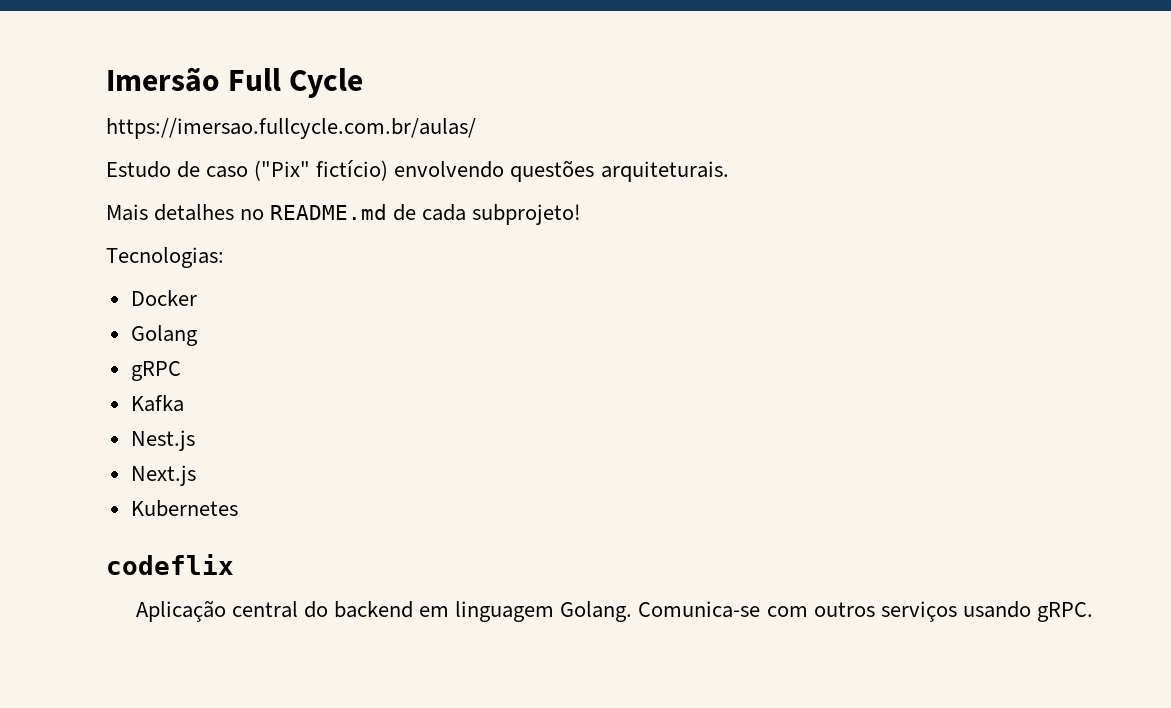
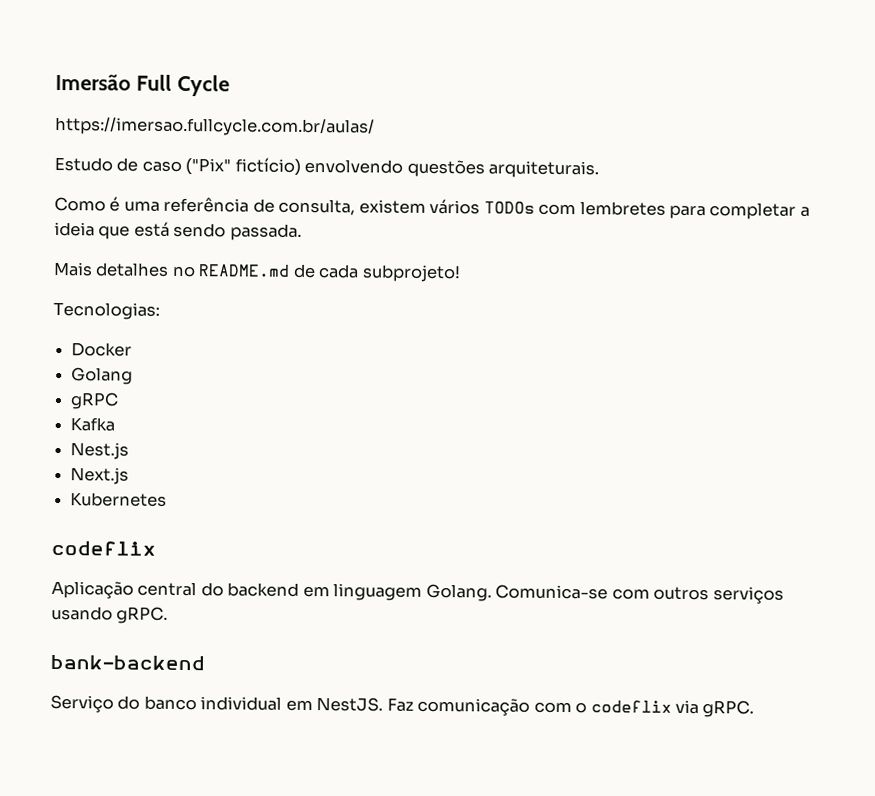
+ Como é uma referência de consulta, existem vários TODOs com lembretes para completar a ideia que está sendo passada.
+ bank-backend
+ Serviço do banco individual em NestJS. Faz comunicação com o codeflix via gRPC.

